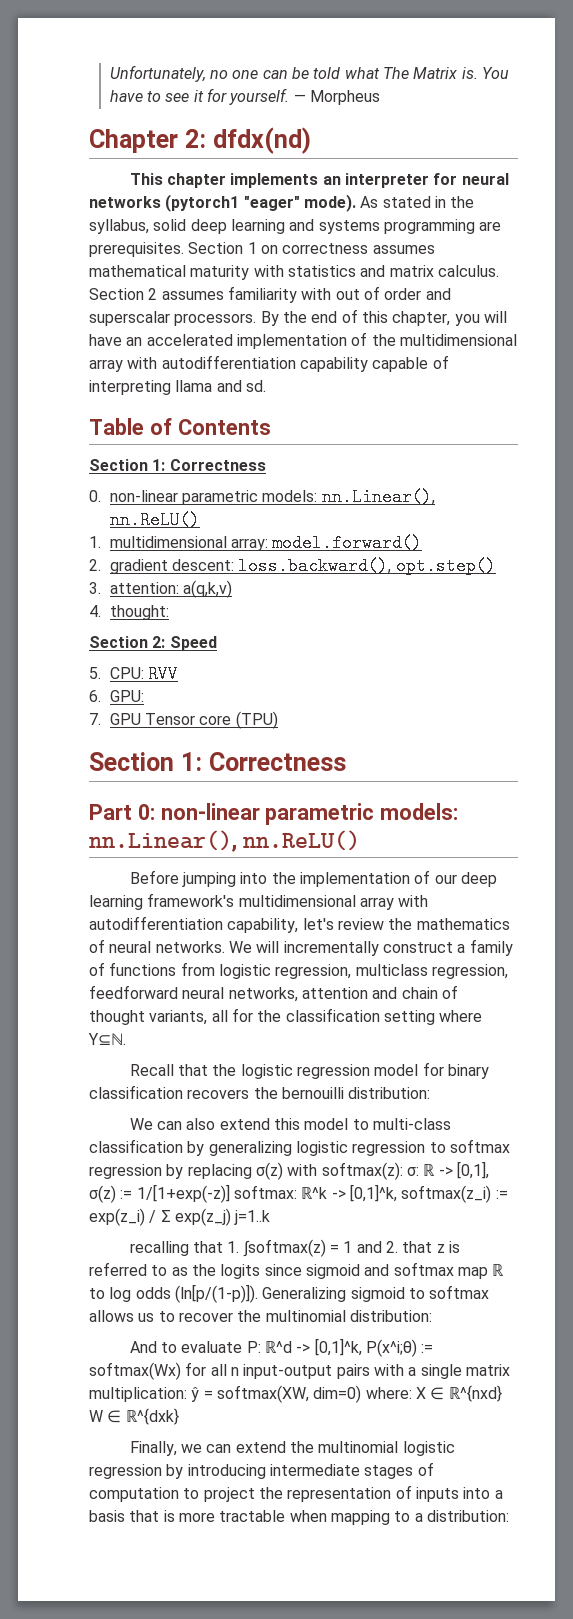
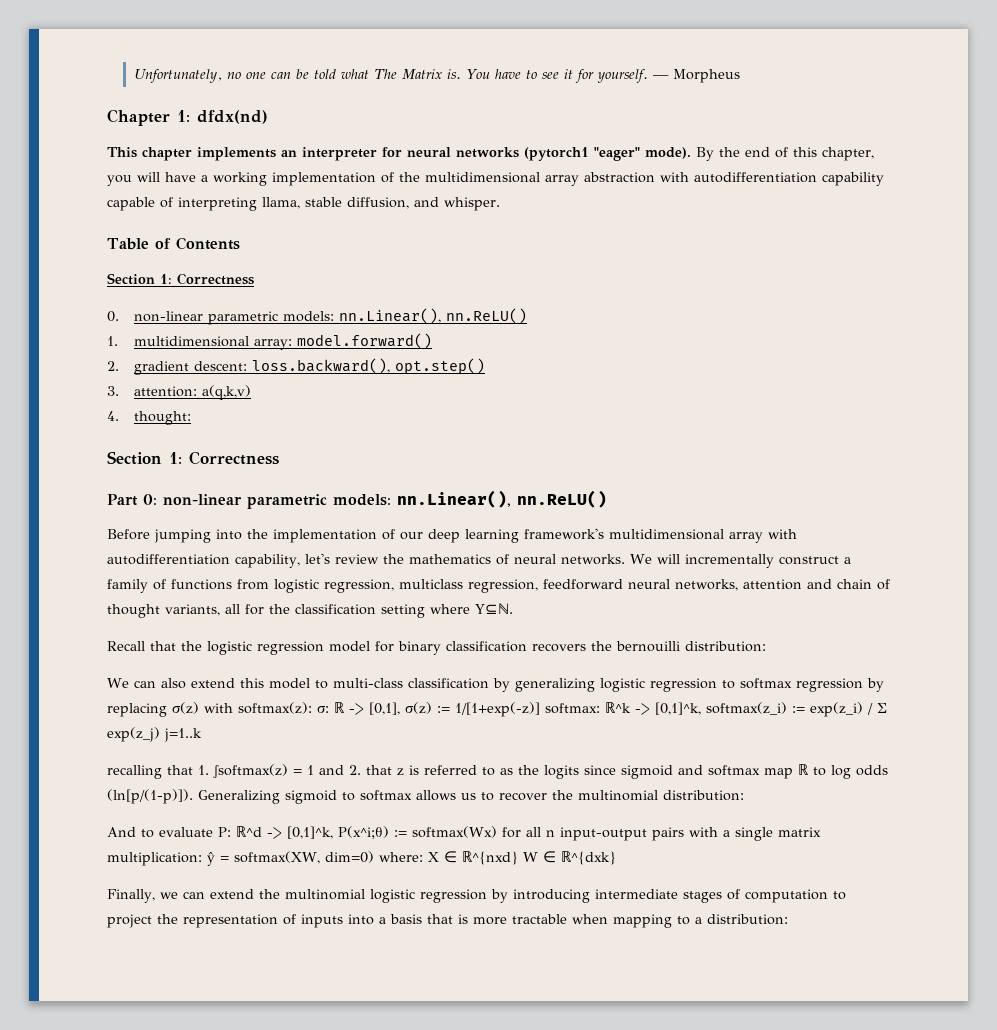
- Chapter 2: dfdx(nd)
+ Chapter 1: dfdx(nd)
- As stated in the syllabus, solid deep learning and systems programming are prerequisites. Section 1 on correctness assumes mathematical maturity with statistics and matrix calculus. Section 2 assumes familiarity with out of order and superscalar processors.
- By the end of this chapter, you will have an accelerated implementation of the multidimensional array with autodifferentiation capability capable of interpreting llama and sd.
+ By the end of this chapter, you will have a working implementation of the multidimensional array abstraction with autodifferentiation capability capable of interpreting llama, stable diffusion, and whisper.
- Section 2: Speed
- 5. CPU: RVV
- 6. GPU:
- 7. GPU Tensor core (TPU)

